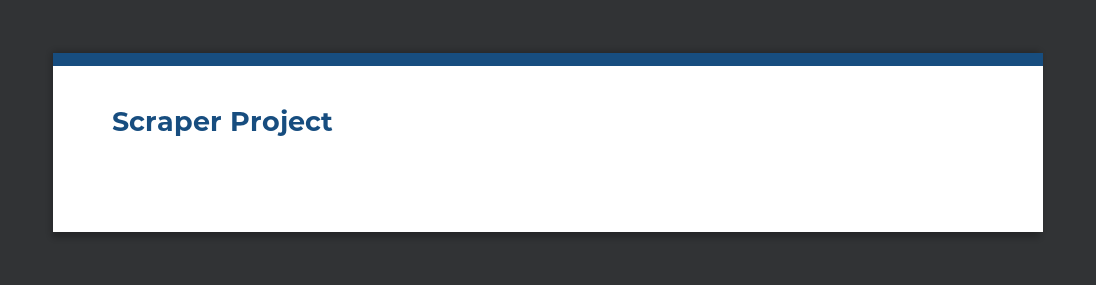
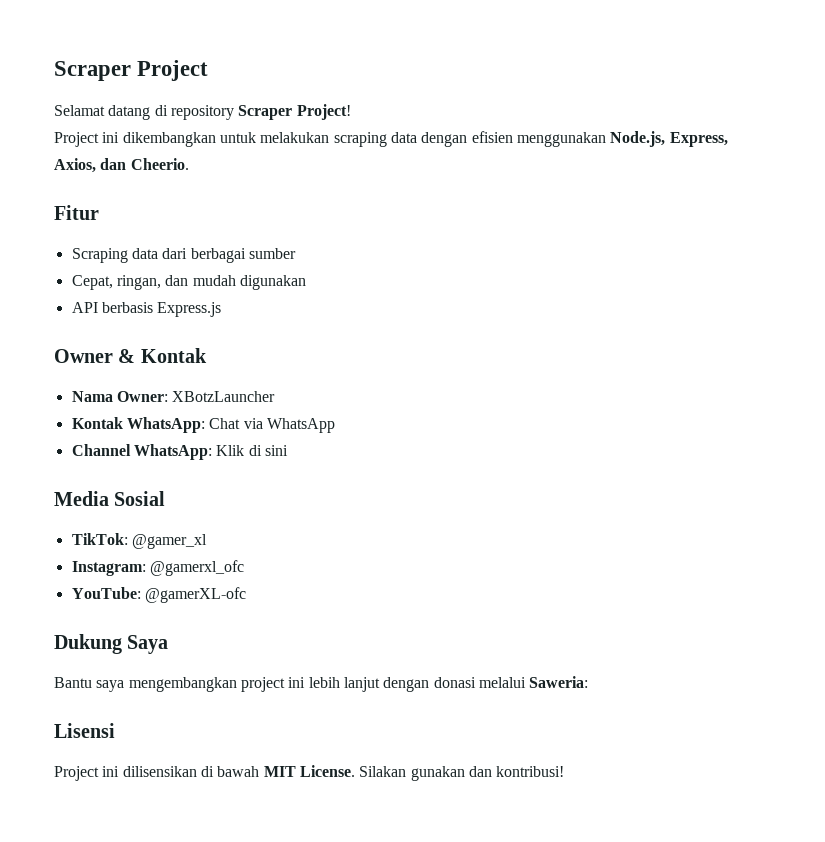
+ Selamat datang di repository Scraper Project!
+ Project ini dikembangkan untuk melakukan scraping data dengan efisien menggunakan Node.js, Express, Axios, dan Cheerio.
+ Fitur
+ Scraping data dari berbagai sumber
+ Cepat, ringan, dan mudah digunakan
+ API berbasis Express.js
+ Owner & Kontak
+ Nama Owner: XBotzLauncher
+ Kontak WhatsApp: Chat via WhatsApp
+ Channel WhatsApp: Klik di sini
+ Media Sosial
+ TikTok: @gamer_xl
+ Instagram: @gamerxl_ofc
+ YouTube: @gamerXL-ofc
+ Dukung Saya
+ Bantu saya mengembangkan project ini lebih lanjut dengan donasi melalui Saweria:
+ Lisensi
+ Project ini dilisensikan di bawah MIT License. Silakan gunakan dan kontribusi!

